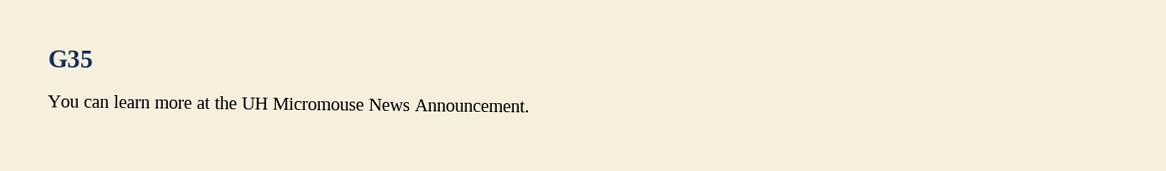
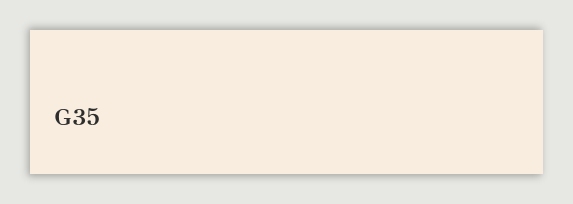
- You can learn more at the UH Micromouse News Announcement.

